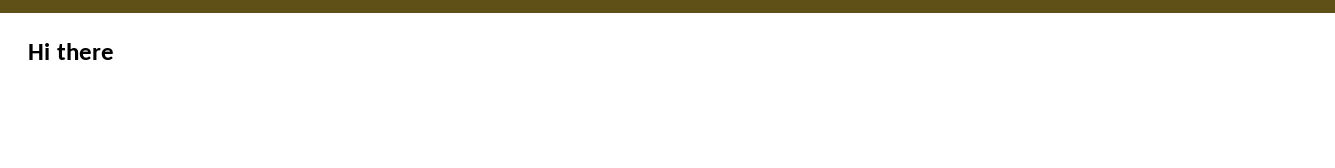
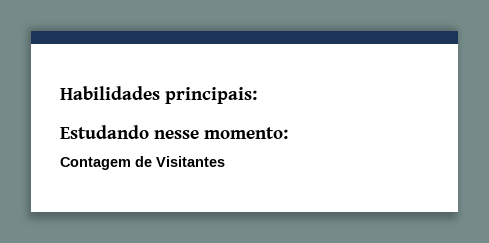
- Hi there
+ Habilidades principais:
+ Estudando nesse momento:
+ Contagem de Visitantes

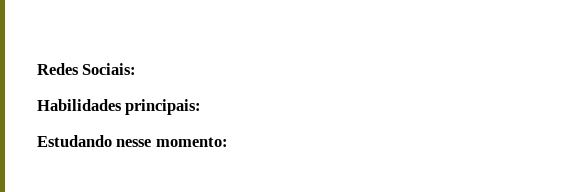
+ Redes Sociais:
- Contagem de Visitantes

